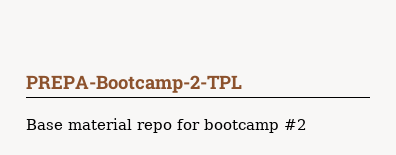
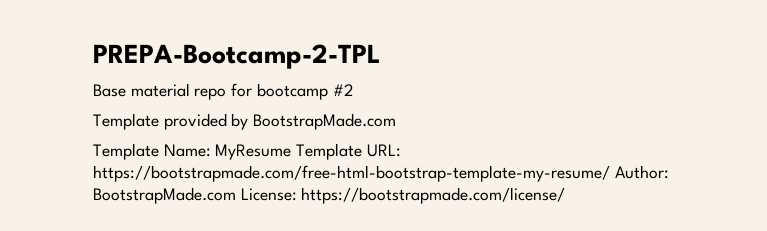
+ Template provided by BootstrapMade.com
+ Template Name: MyResume Template URL: https://bootstrapmade.com/free-html-bootstrap-template-my-resume/ Author: BootstrapMade.com License: https://bootstrapmade.com/license/

